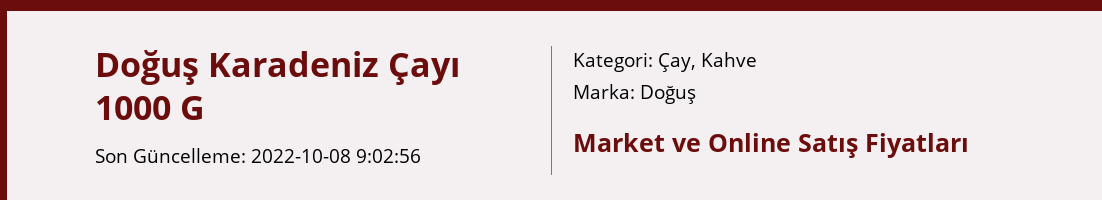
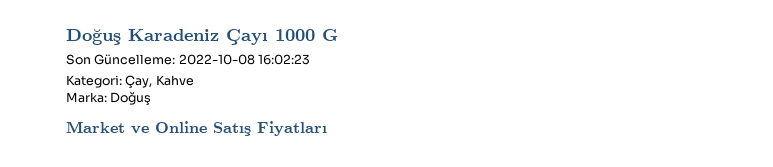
- Son Güncelleme: 2022-10-08 9:02:56
+ Son Güncelleme: 2022-10-08 16:02:23

